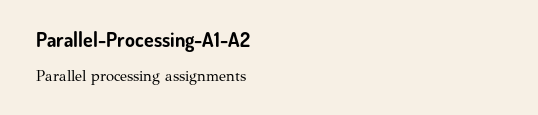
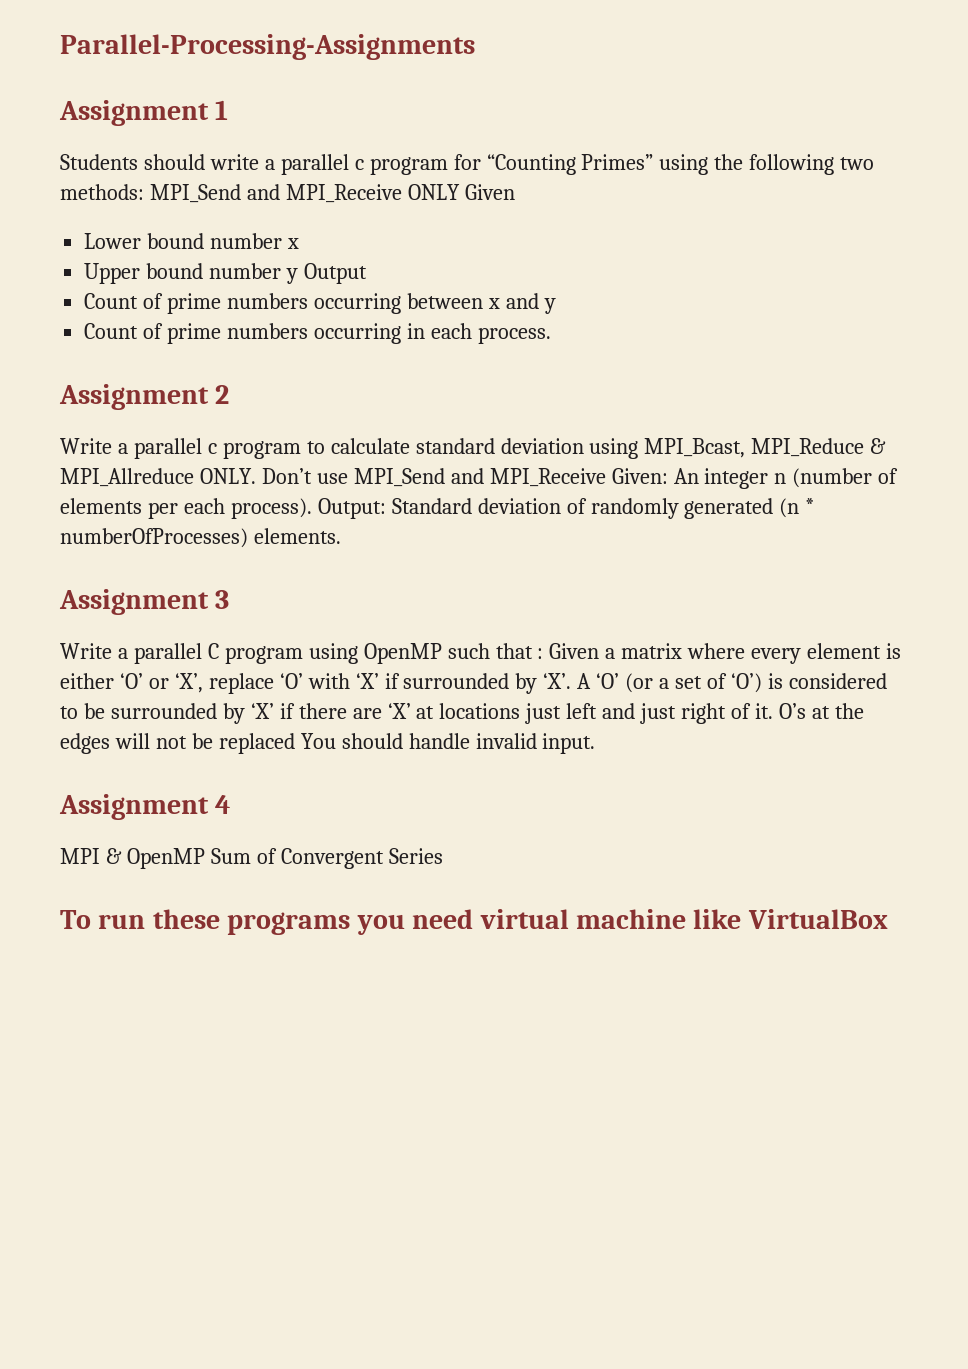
- Parallel-Processing-A1-A2
- Parallel processing assignments
+ Parallel-Processing-Assignments
+ Assignment 1
+ Students should write a parallel c program for “Counting Primes” using the following two methods: MPI_Send and MPI_Receive ONLY Given
+ Lower bound number x
+ Upper bound number y Output
+ Count of prime numbers occurring between x and y
+ Count of prime numbers occurring in each process.
+ Assignment 2
+ Write a parallel c program to calculate standard deviation using MPI_Bcast, MPI_Reduce & MPI_Allreduce ONLY. Don’t use MPI_Send and MPI_Receive Given: An integer n (number of elements per each process). Output: Standard deviation of randomly generated (n * numberOfProcesses) elements.
+ Assignment 3
+ Write a parallel C program using OpenMP such that : Given a matrix where every element is either ‘O’ or ‘X’, replace ‘O’ with ‘X’ if surrounded by ‘X’. A ‘O’ (or a set of ‘O’) is considered to be surrounded by ‘X’ if there are ‘X’ at locations just left and just right of it. O’s at the edges will not be replaced You should handle invalid input.
+ Assignment 4
+ MPI & OpenMP Sum of Convergent Series
+ To run these programs you need virtual machine like VirtualBox

